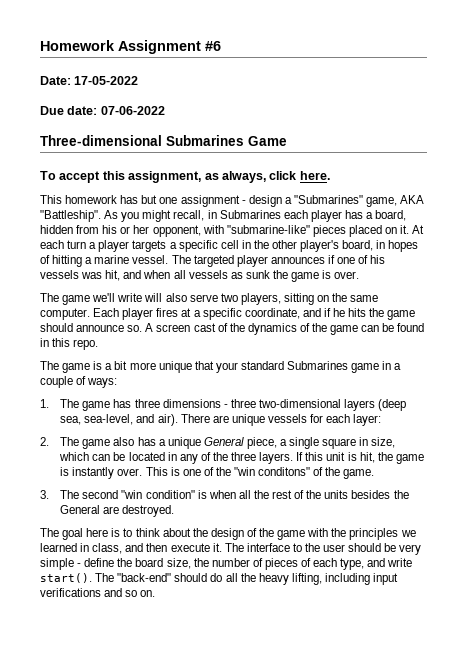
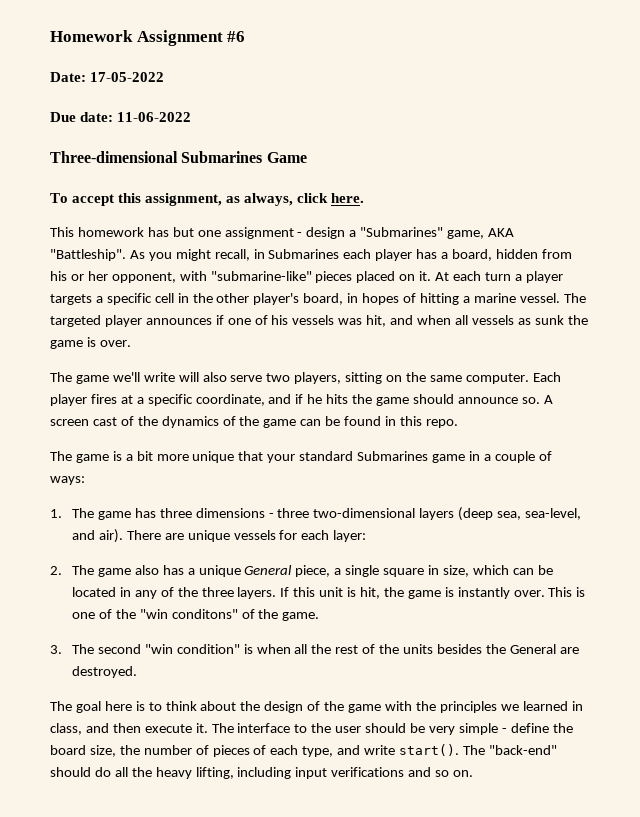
- Due date: 07-06-2022
+ Due date: 11-06-2022

